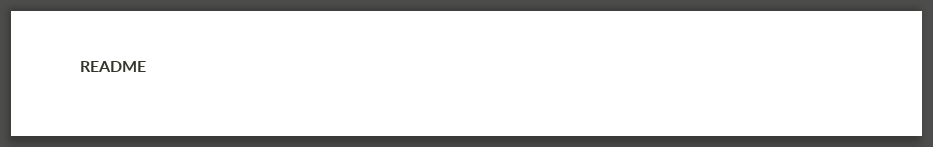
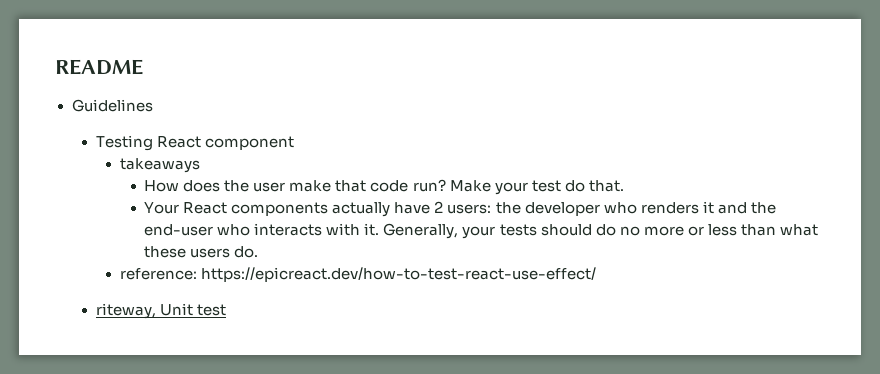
+ Guidelines
+ Testing React component
+ takeaways
+ How does the user make that code run? Make your test do that.
+ Your React components actually have 2 users: the developer who renders it and the end-user who interacts with it. Generally, your tests should do no more or less than what these users do.
+ reference: https://epicreact.dev/how-to-test-react-use-effect/
+ riteway, Unit test

